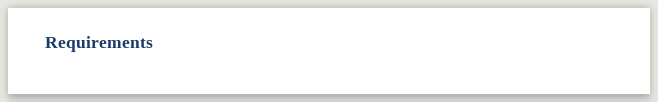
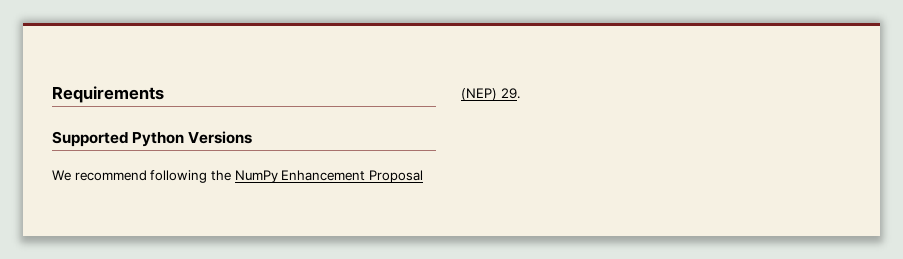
+ Supported Python Versions
+ We recommend following the NumPy Enhancement Proposal (NEP) 29.

